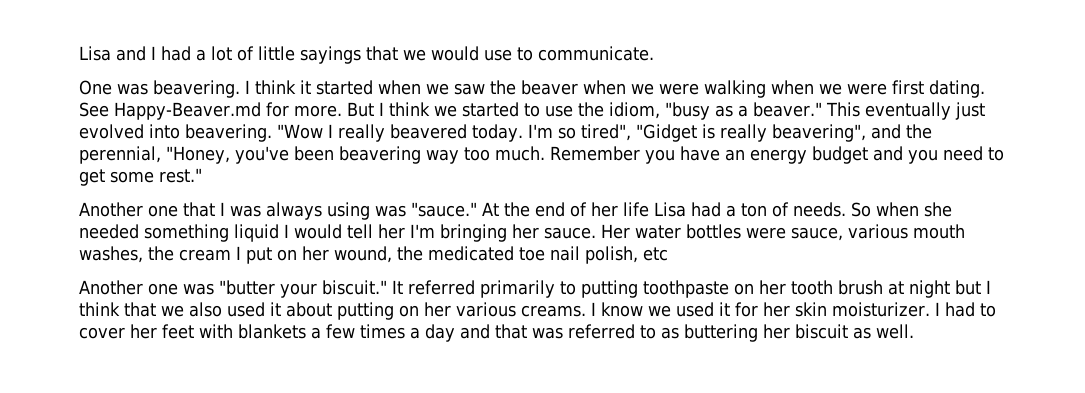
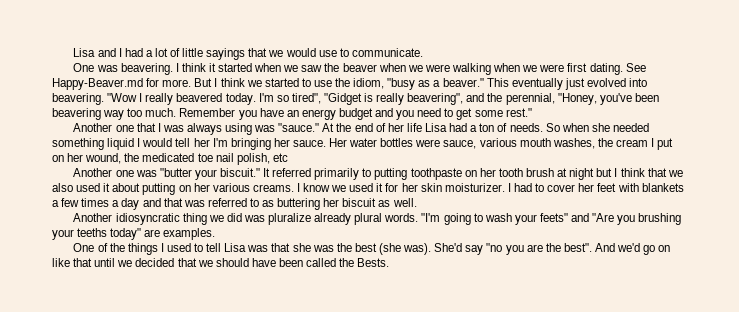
+ Another idiosyncratic thing we did was pluralize already plural words. "I'm going to wash your feets" and "Are you brushing your teeths today" are examples.
+ One of the things I used to tell Lisa was that she was the best (she was). She'd say "no you are the best". And we'd go on like that until we decided that we should have been called the Bests.

